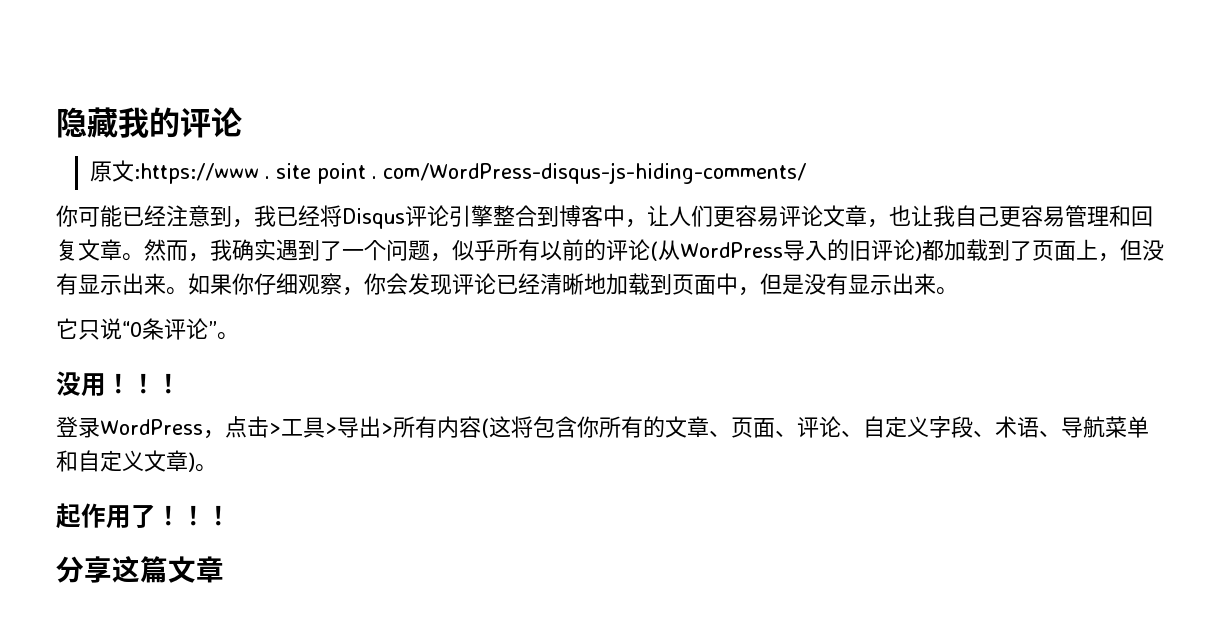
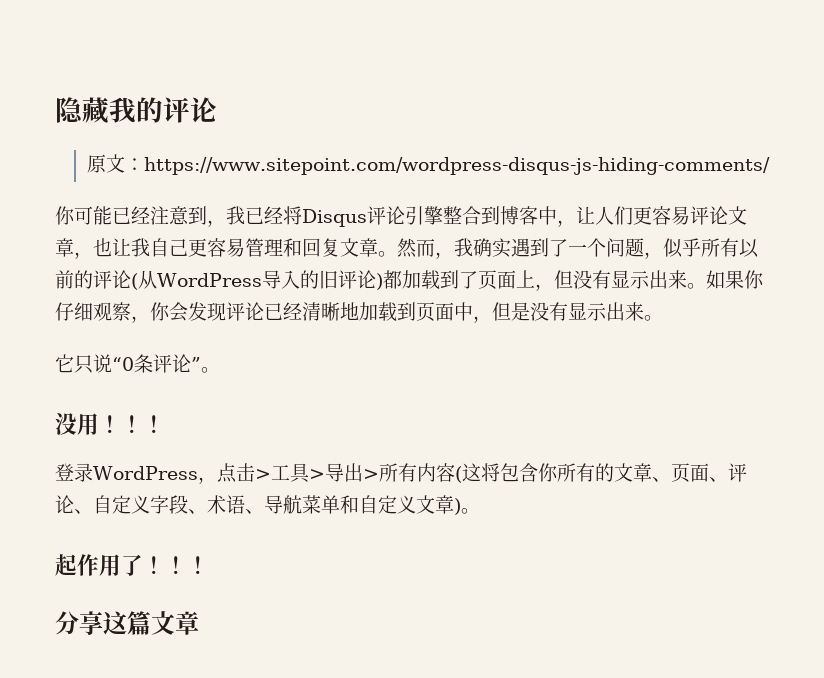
- 原文:https://www . site point . com/WordPress-disqus-js-hiding-comments/
+ 原文：https://www.sitepoint.com/wordpress-disqus-js-hiding-comments/

